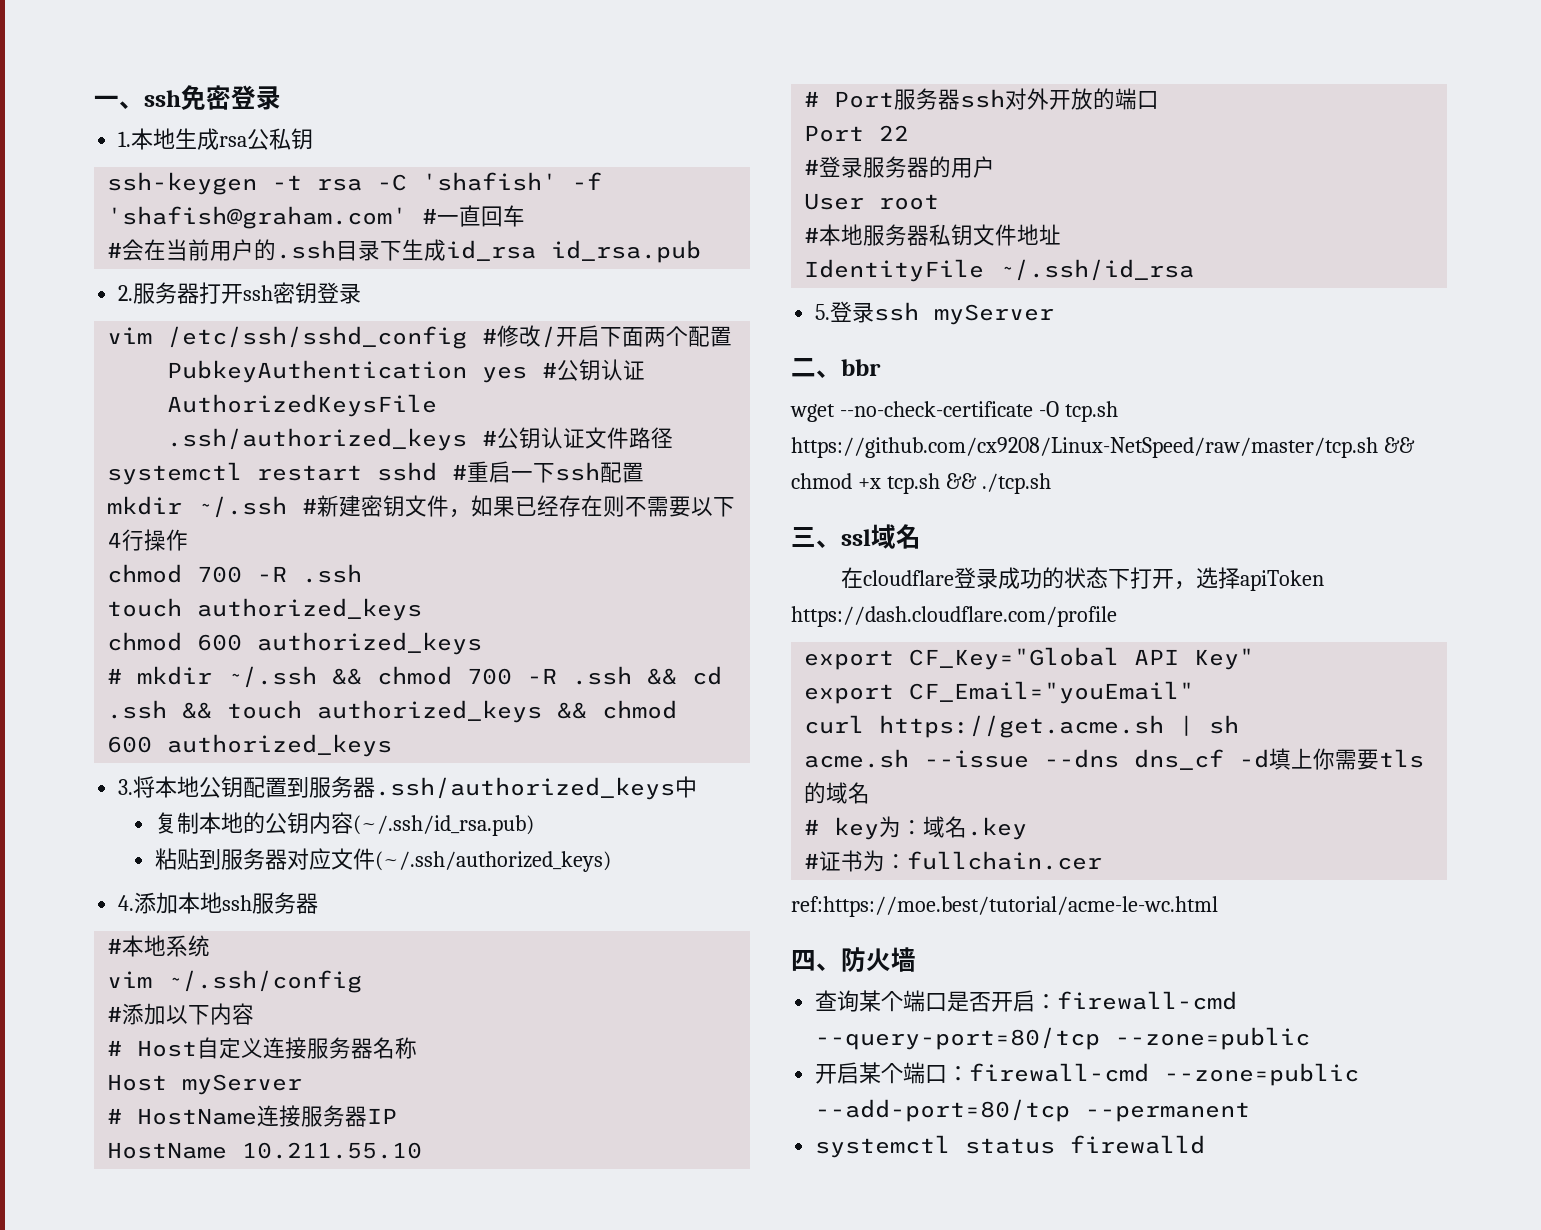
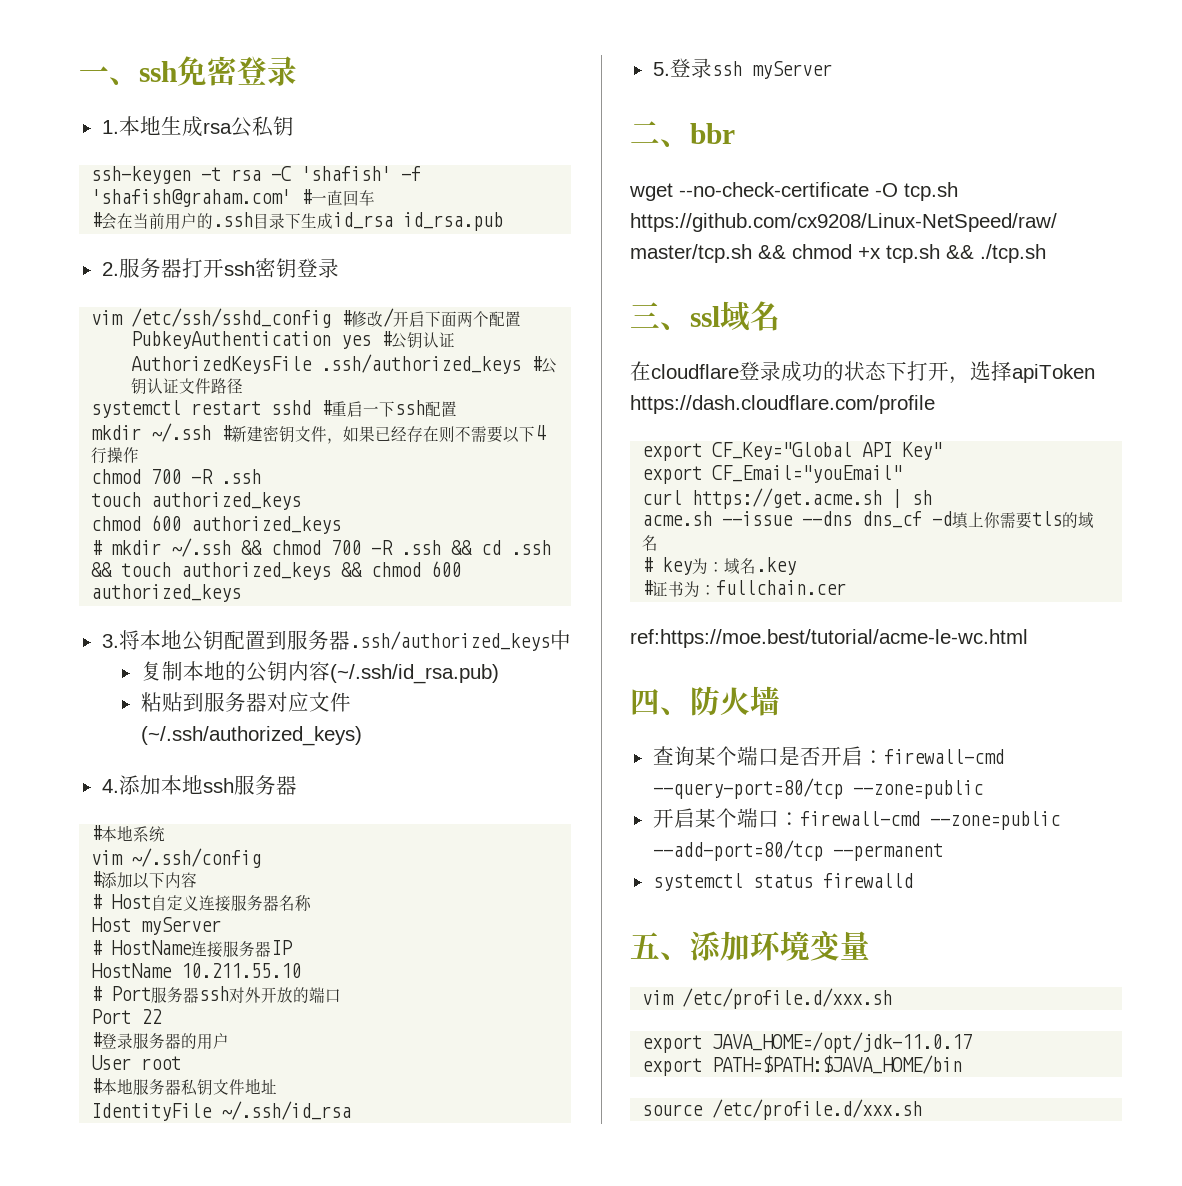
+ 五、添加环境变量
+ vim /etc/profile.d/xxx.sh
+ export JAVA_HOME=/opt/jdk-11.0.17
+ export PATH=$PATH:$JAVA_HOME/bin
+ source /etc/profile.d/xxx.sh

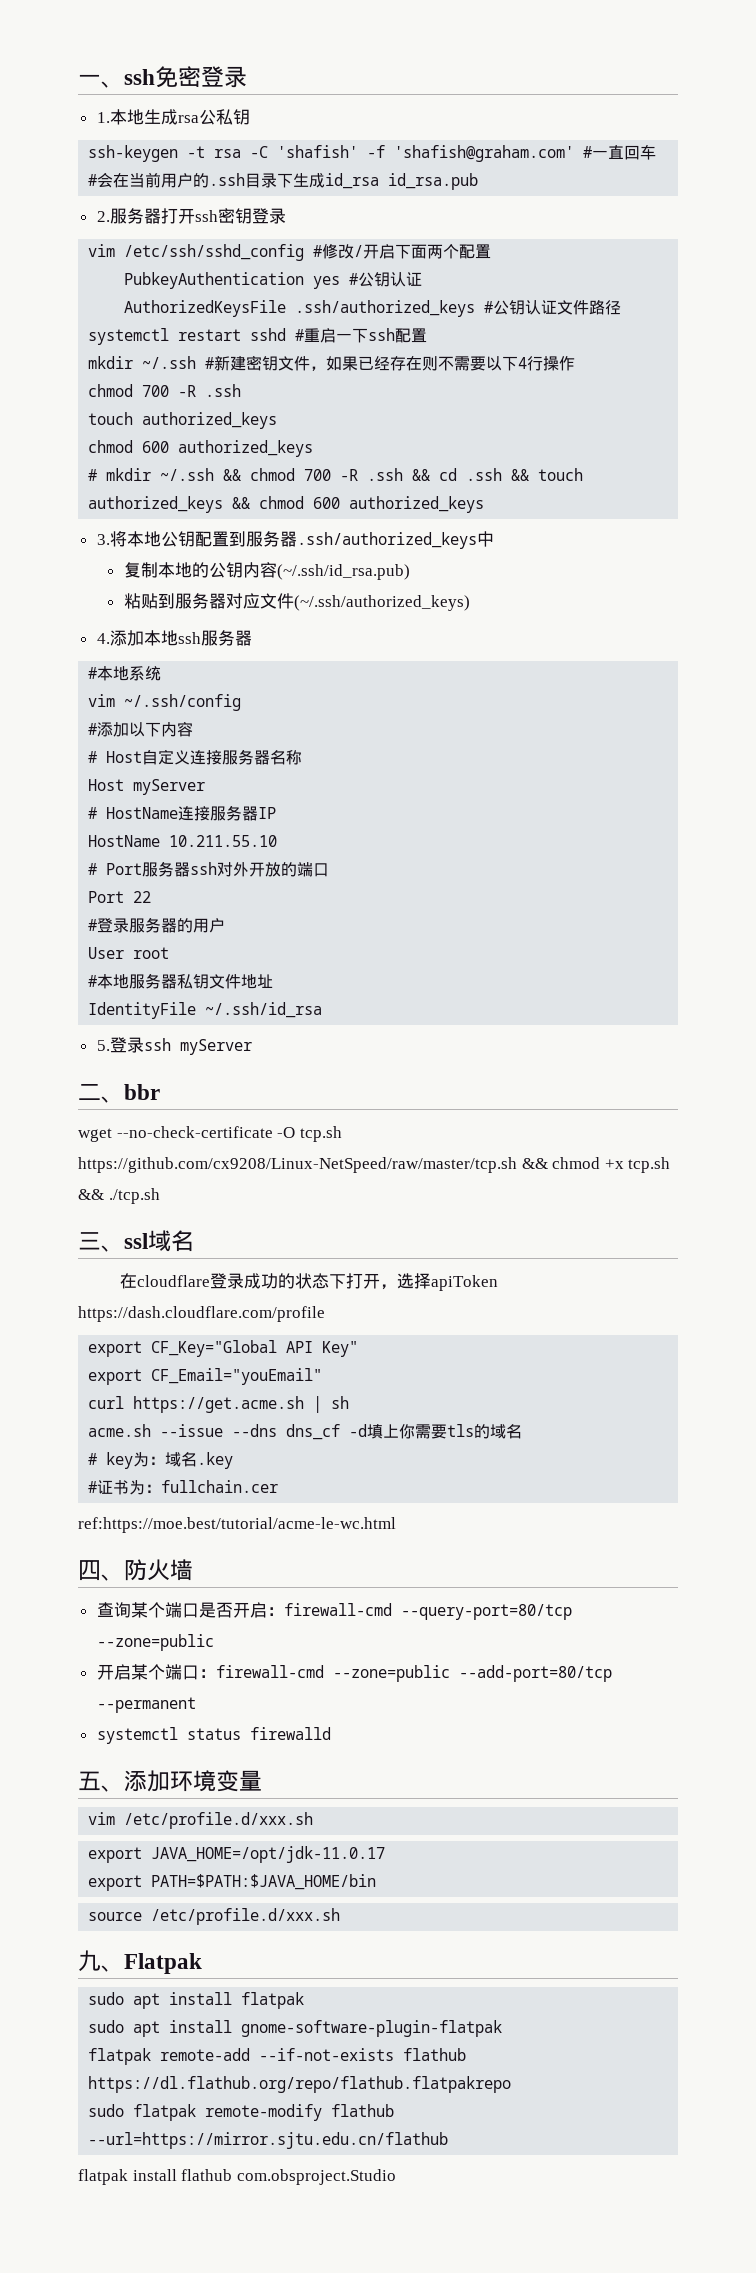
+ 九、Flatpak
+ sudo apt install flatpak
+ sudo apt install gnome-software-plugin-flatpak
+ flatpak remote-add --if-not-exists flathub https://dl.flathub.org/repo/flathub.flatpakrepo
+ sudo flatpak remote-modify flathub --url=https://mirror.sjtu.edu.cn/flathub
+ flatpak install flathub com.obsproject.Studio

